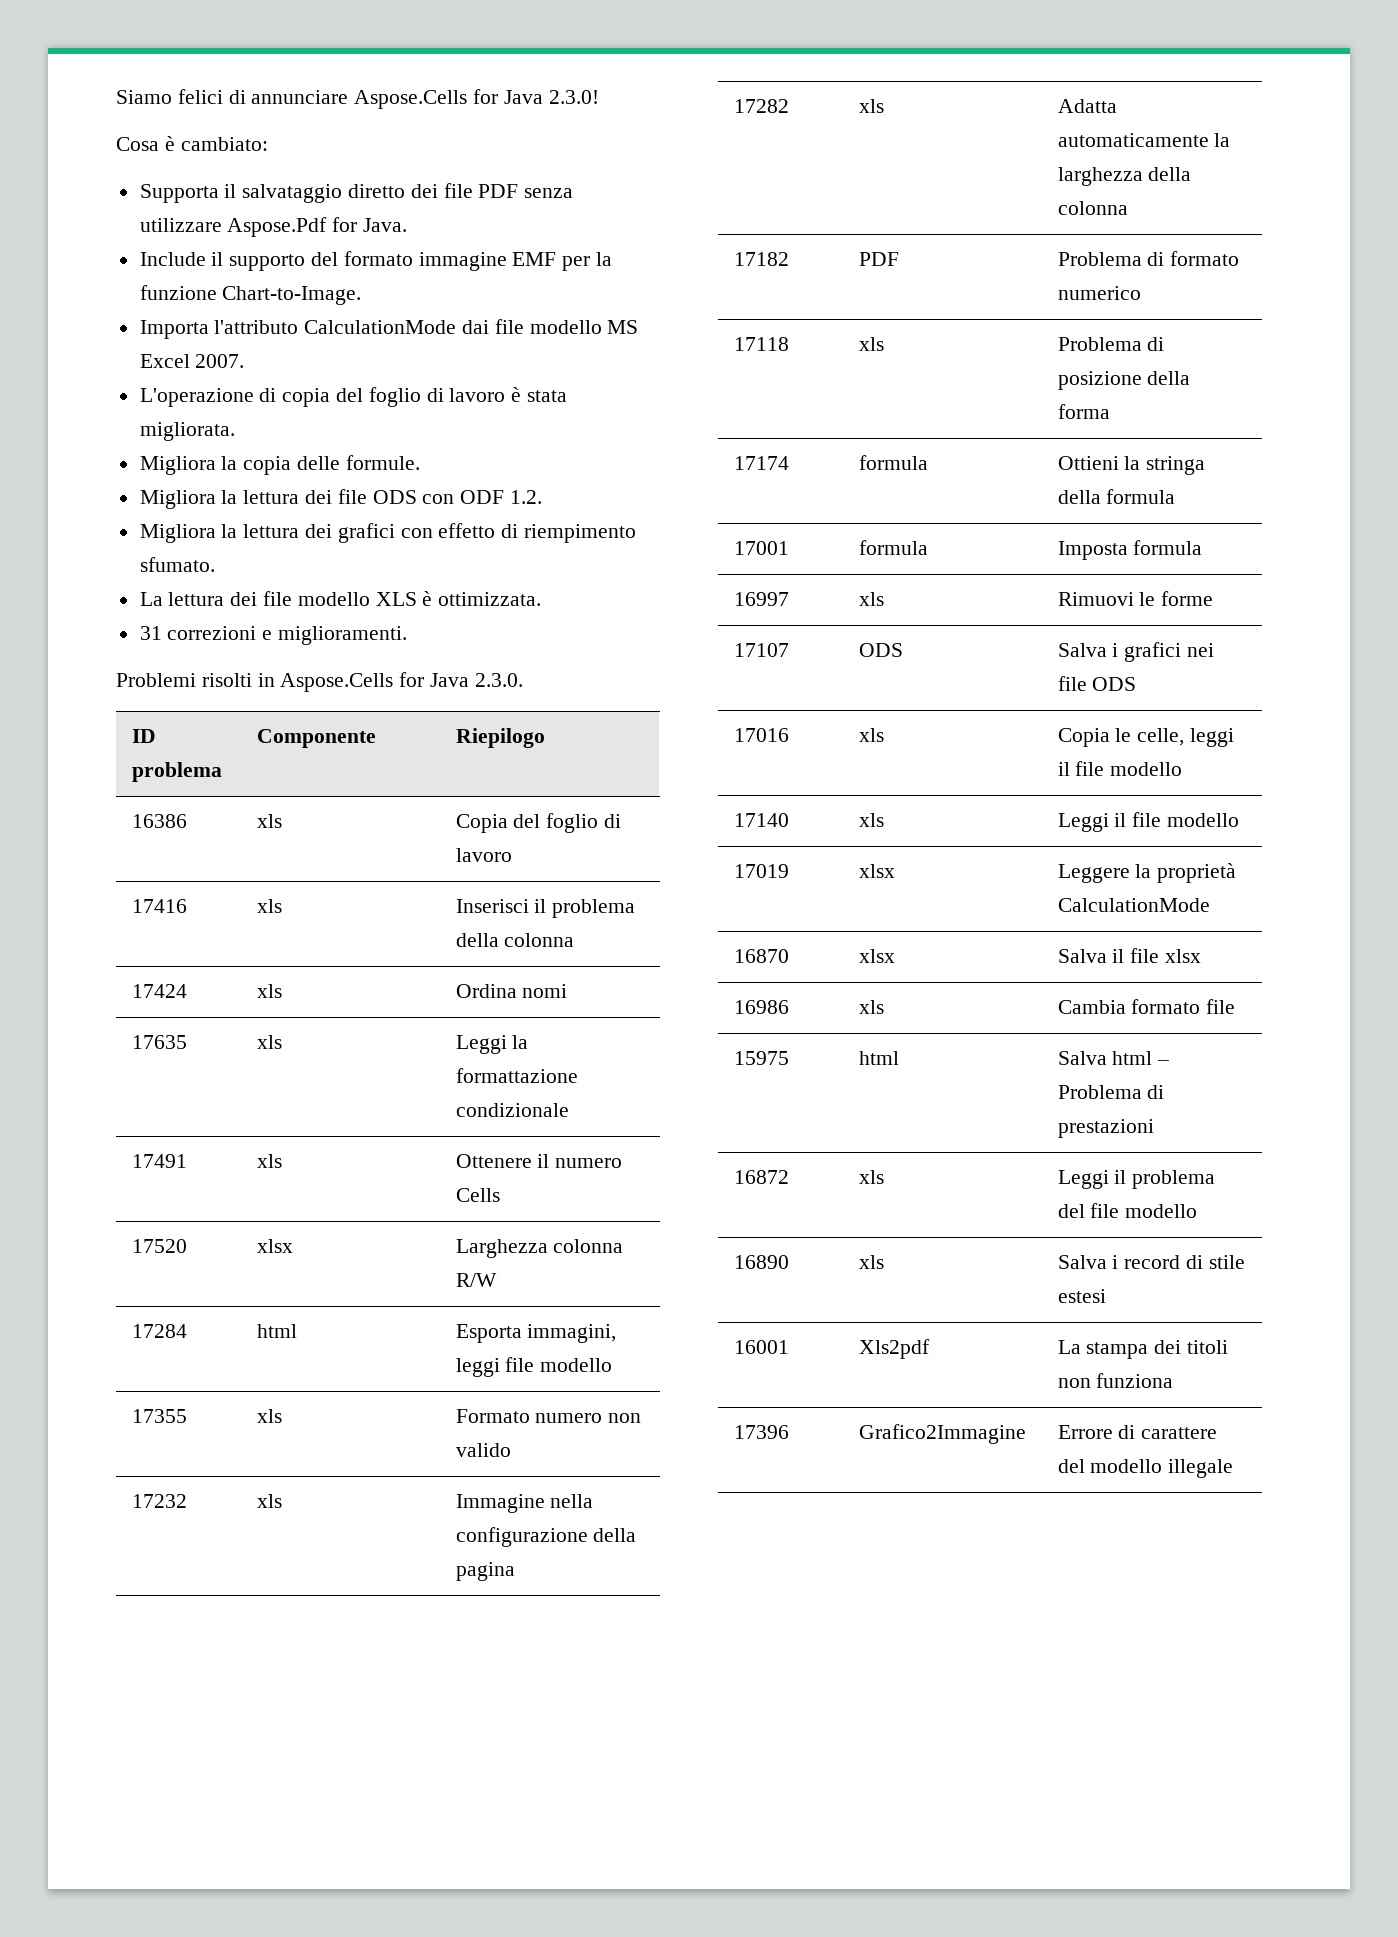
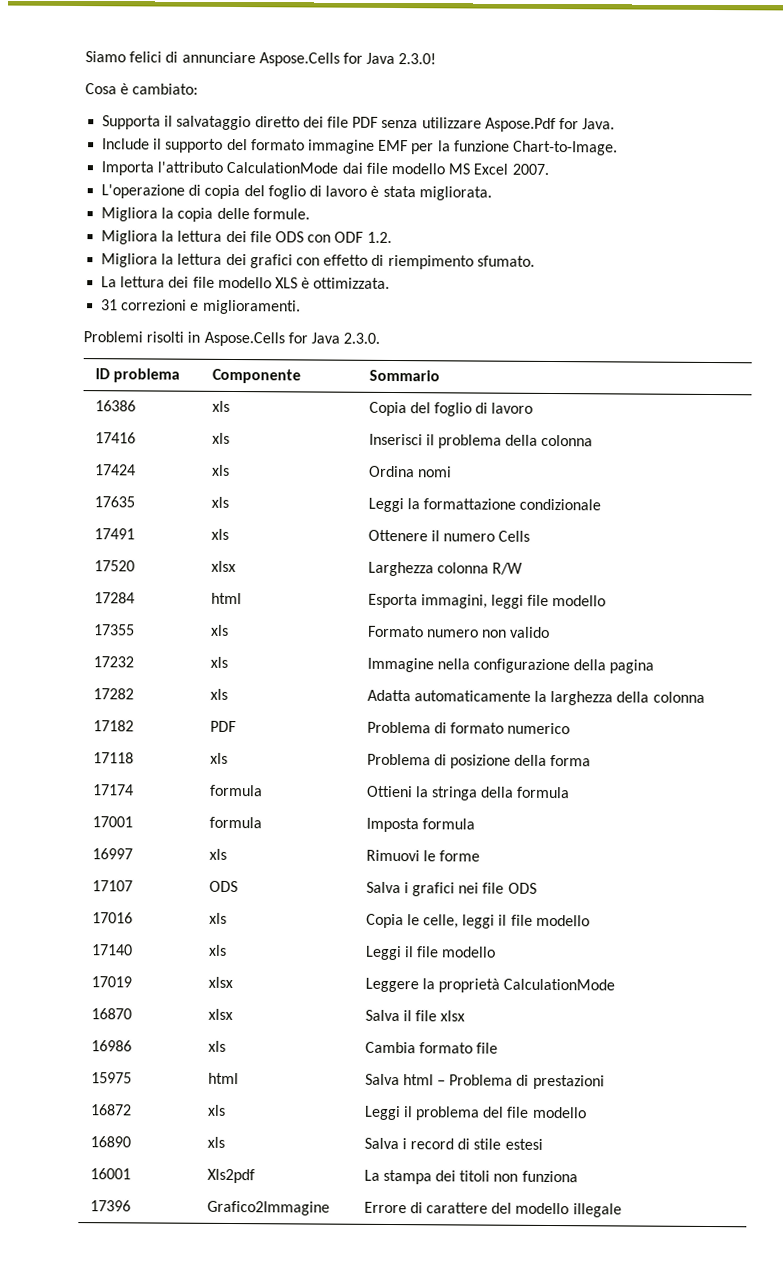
- ID problema | Componente | Riepilogo
+ ID problema | Componente | Sommario

